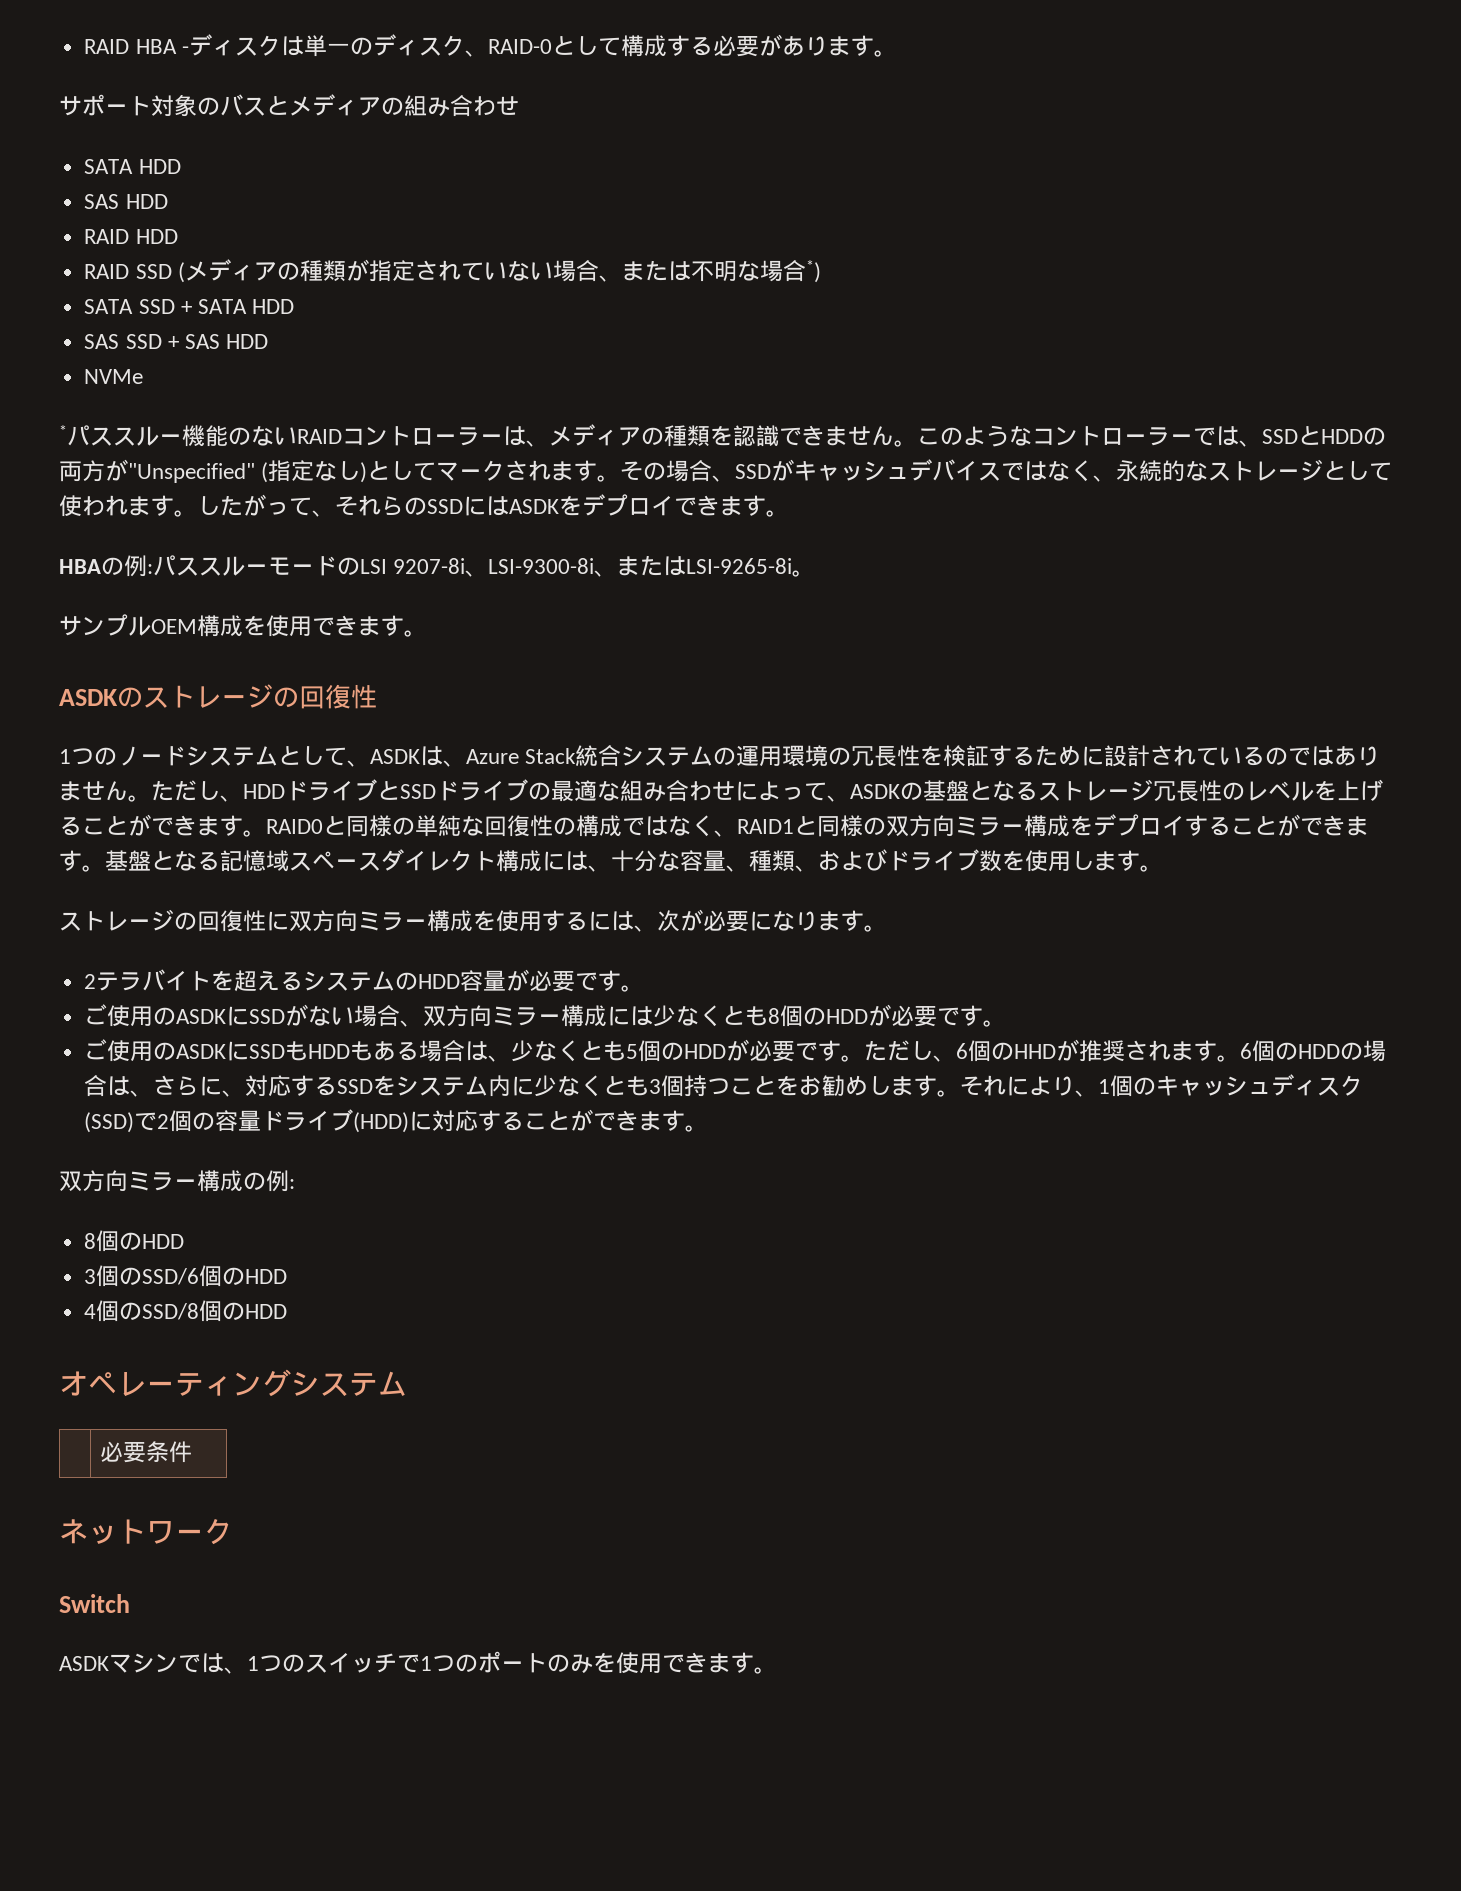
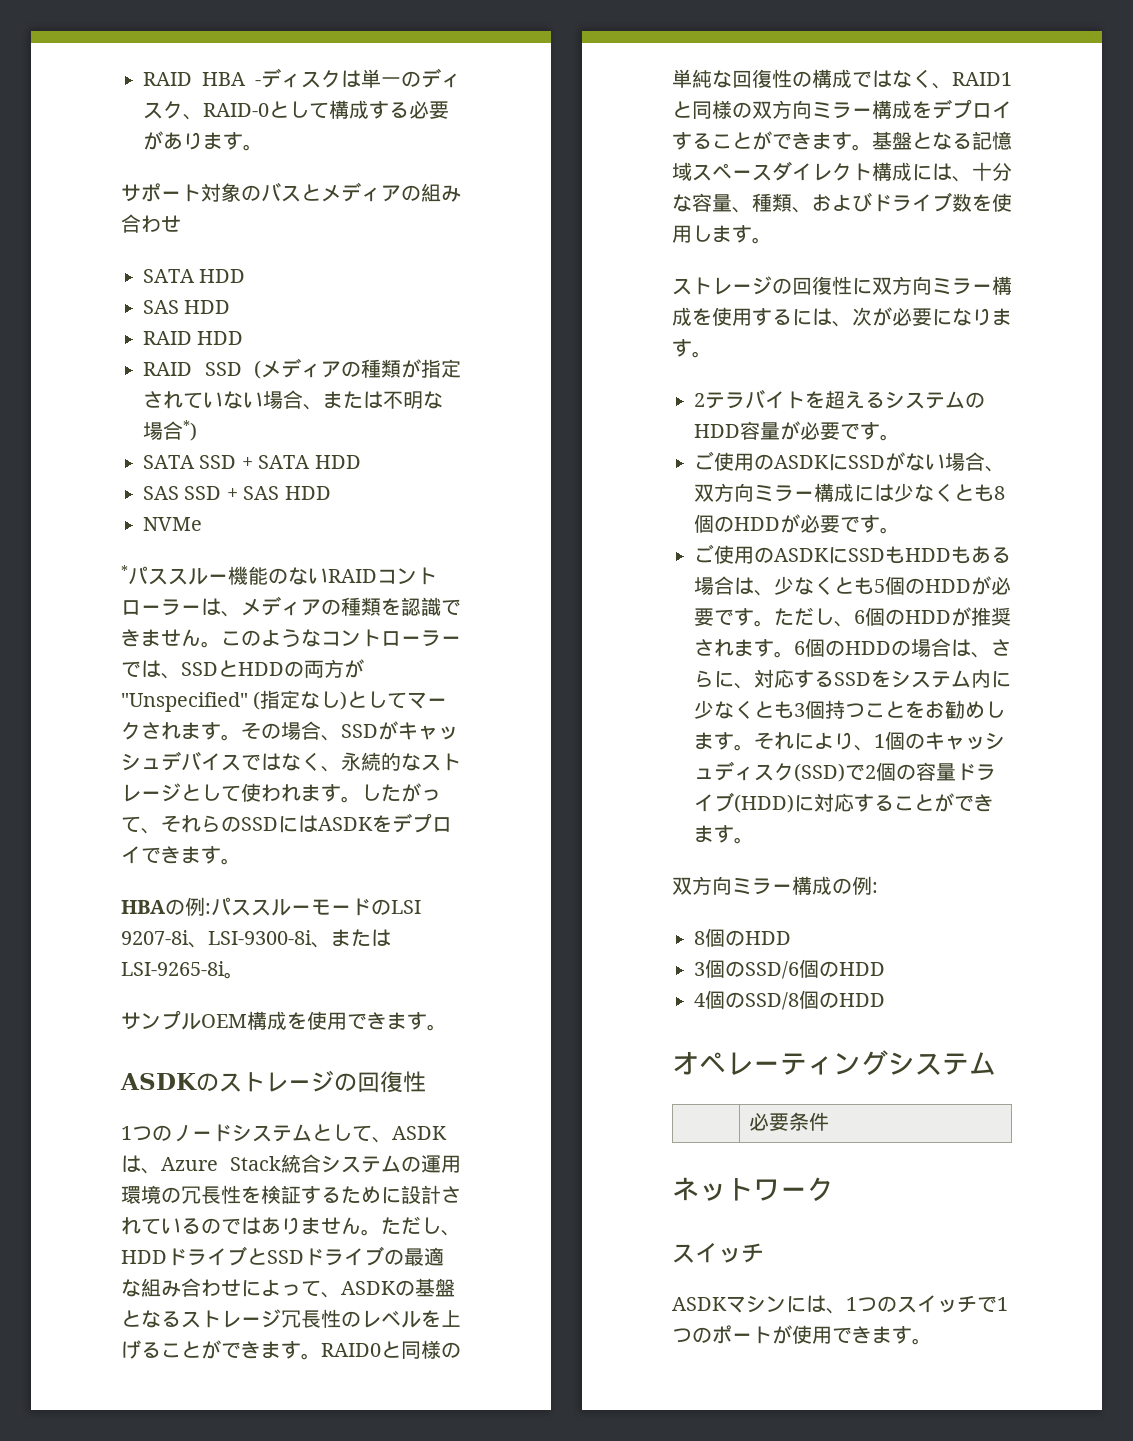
- ただし、6個のHHDが推奨されます。
+ ただし、6個のHDDが推奨されます。
  ネットワーク
- Switch
+ スイッチ
- ASDKマシンでは、1つのスイッチで1つのポートのみを使用できます。
+ ASDKマシンには、1つのスイッチで1つのポートが使用できます。

